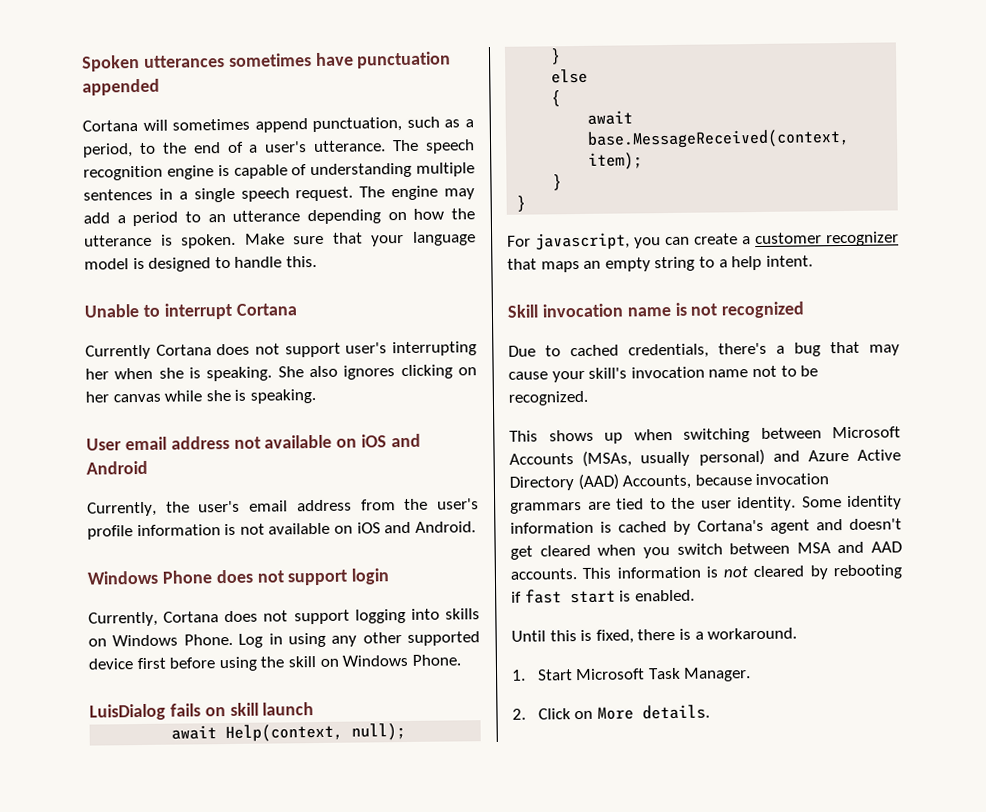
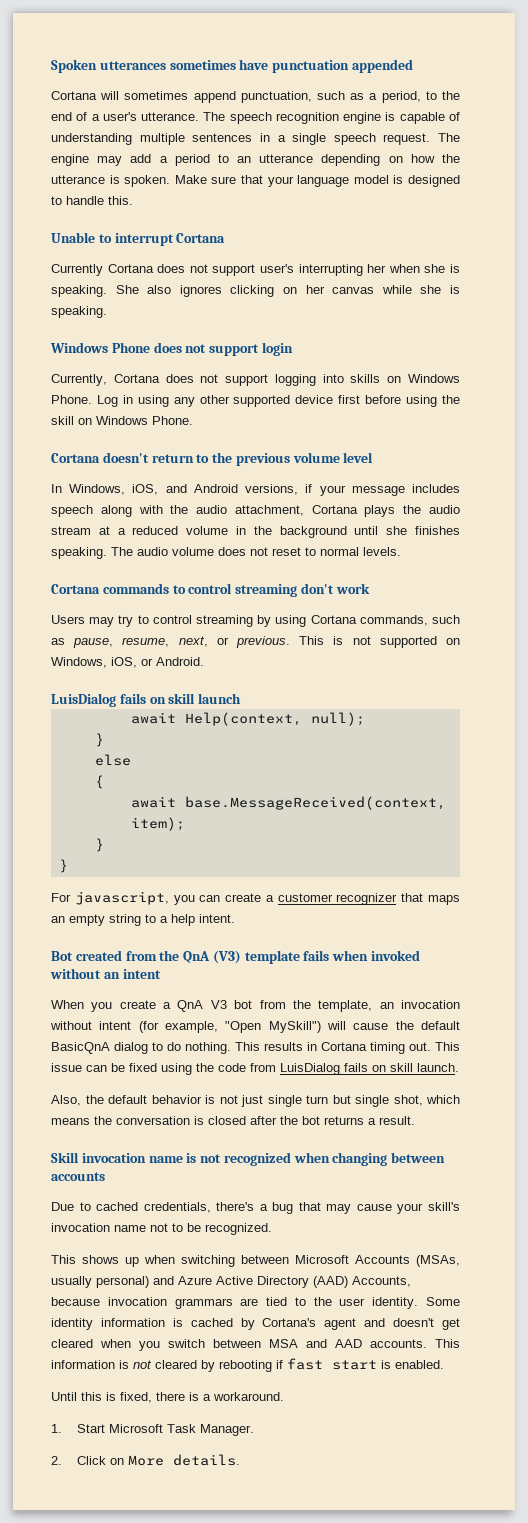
- User email address not available on iOS and Android
- Currently, the user's email address from the user's profile information is not available on iOS and Android.
+ Cortana doesn't return to the previous volume level
+ In Windows, iOS, and Android versions, if your message includes speech along with the audio attachment, Cortana plays the audio stream at a reduced volume in the background until she finishes speaking. The audio volume does not reset to normal levels.
+ Cortana commands to control streaming don't work
+ Users may try to control streaming by using Cortana commands, such as pause, resume, next, or previous. This is not supported on Windows, iOS, or Android.
+ Bot created from the QnA (V3) template fails when invoked without an intent
+ When you create a QnA V3 bot from the template, an invocation without intent (for example, "Open MySkill") will cause the default BasicQnA dialog to do nothing. This results in Cortana timing out. This issue can be fixed using the code from LuisDialog fails on skill launch.
+ Also, the default behavior is not just single turn but single shot, which means the conversation is closed after the bot returns a result.
- Skill invocation name is not recognized
+ Skill invocation name is not recognized when changing between accounts

